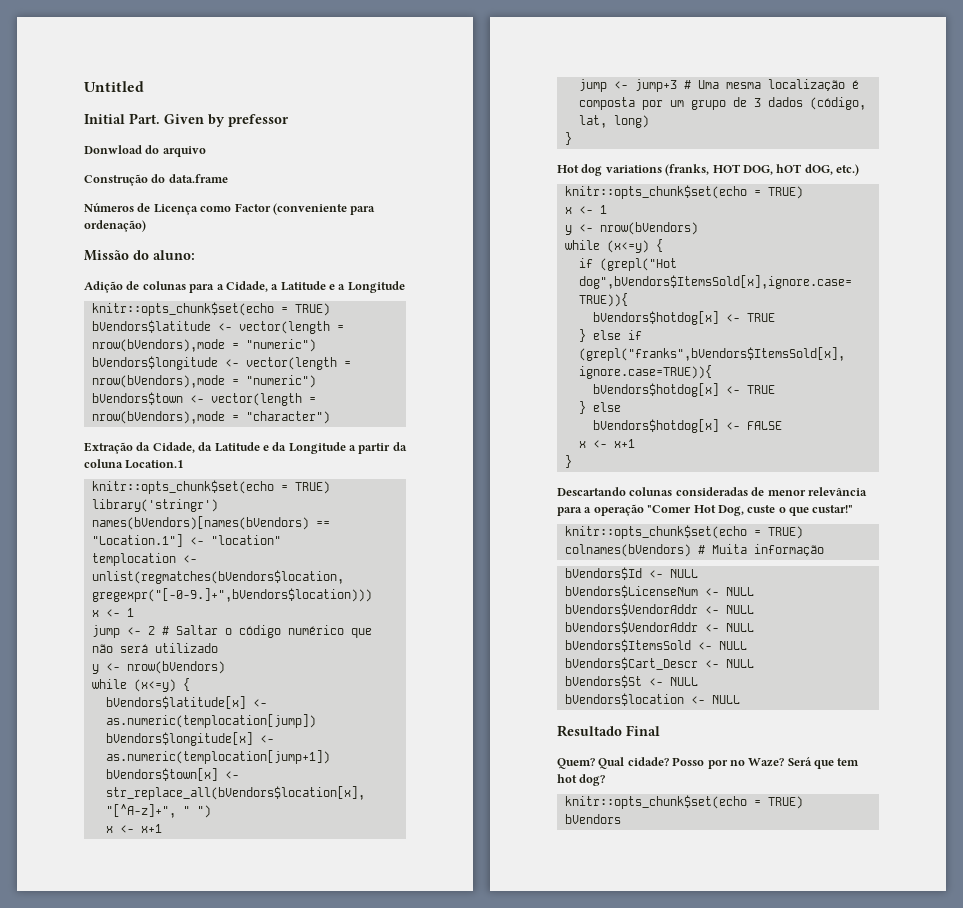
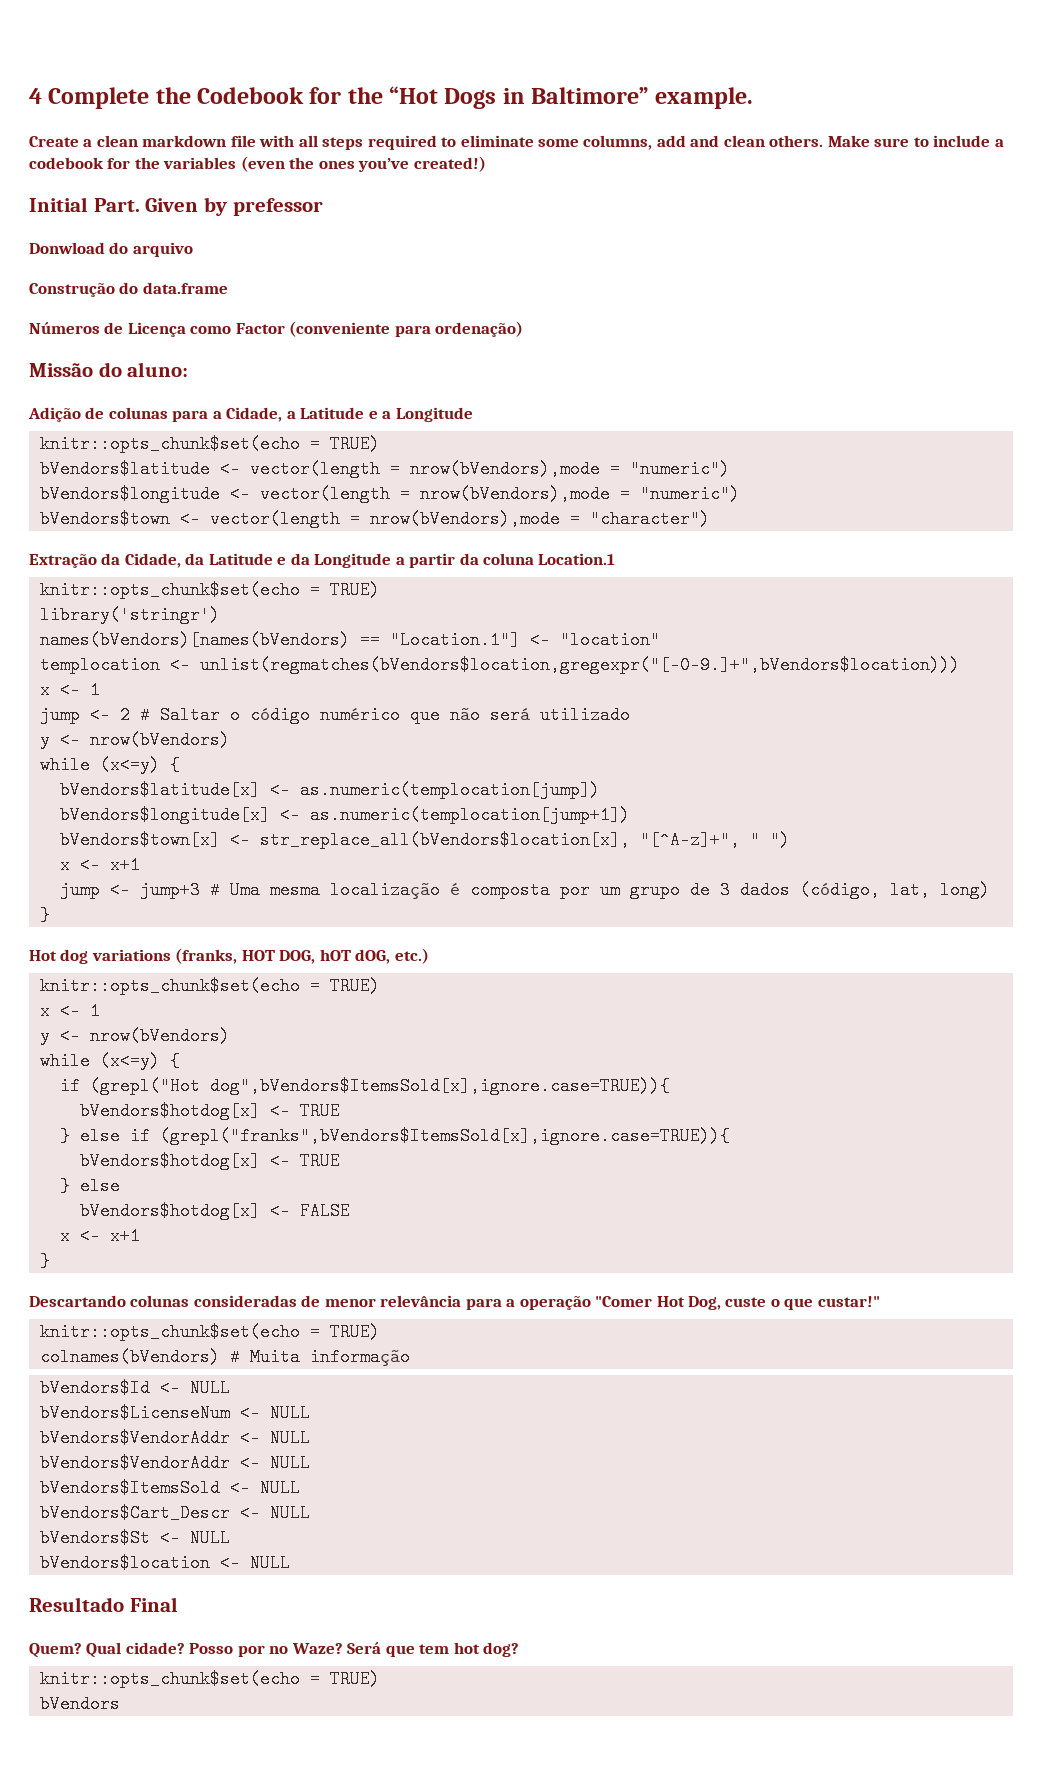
- Untitled
+ 4 Complete the Codebook for the “Hot Dogs in Baltimore” example.
+ Create a clean markdown file with all steps required to eliminate some columns, add and clean others. Make sure to include a codebook for the variables (even the ones you’ve created!)

